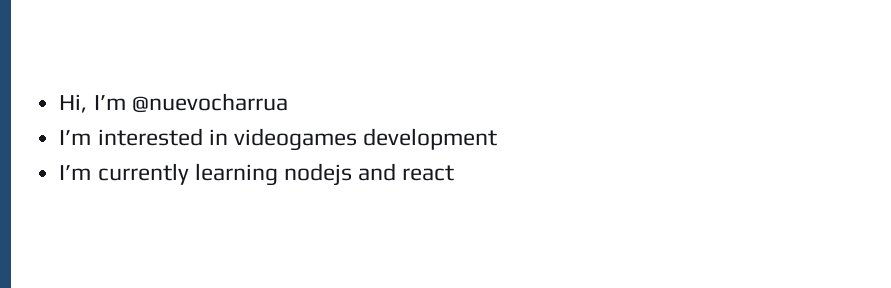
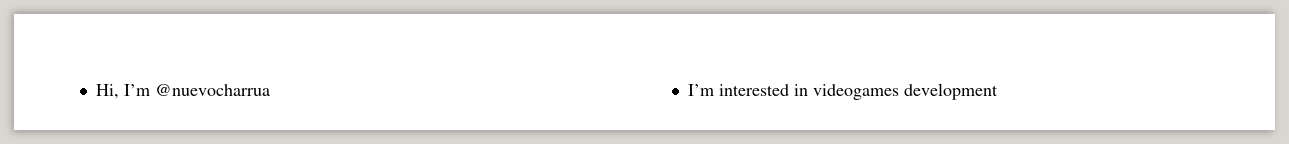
- I’m currently learning nodejs and react

